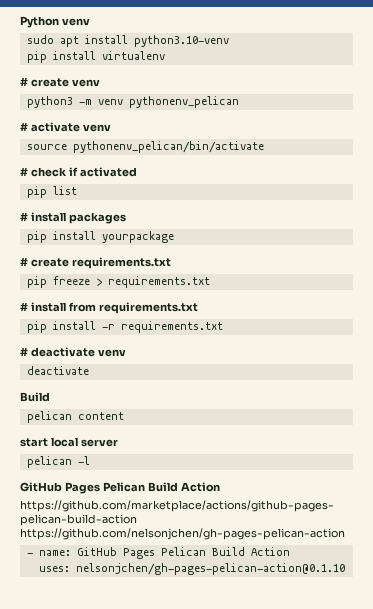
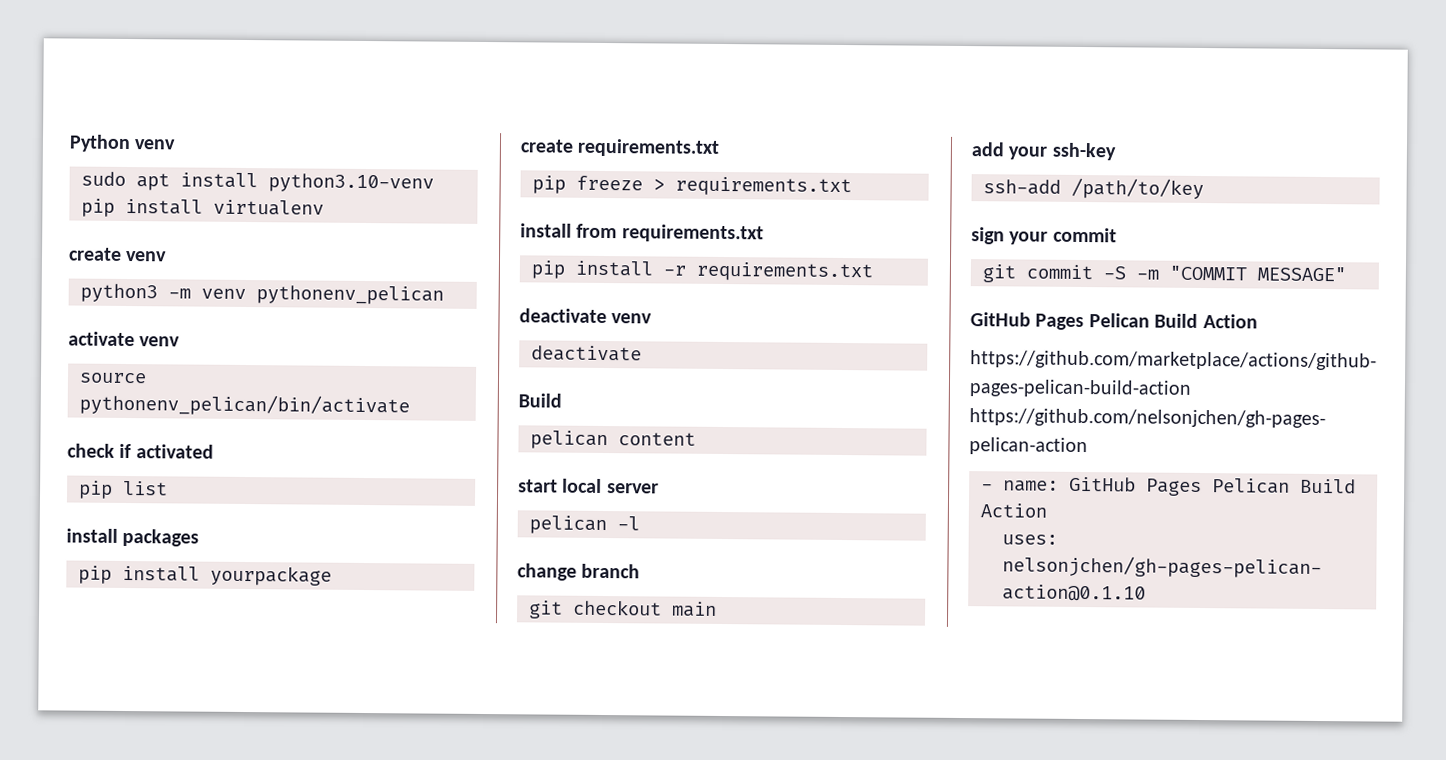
- # create venv
+ create venv
- # activate venv
+ activate venv
- # check if activated
+ check if activated
- # install packages
+ install packages
- # create requirements.txt
+ create requirements.txt
- # install from requirements.txt
+ install from requirements.txt
- # deactivate venv
+ deactivate venv
+ change branch
+ git checkout main
+ add your ssh-key
+ ssh-add /path/to/key
+ sign your commit
+ git commit -S -m "COMMIT MESSAGE"

